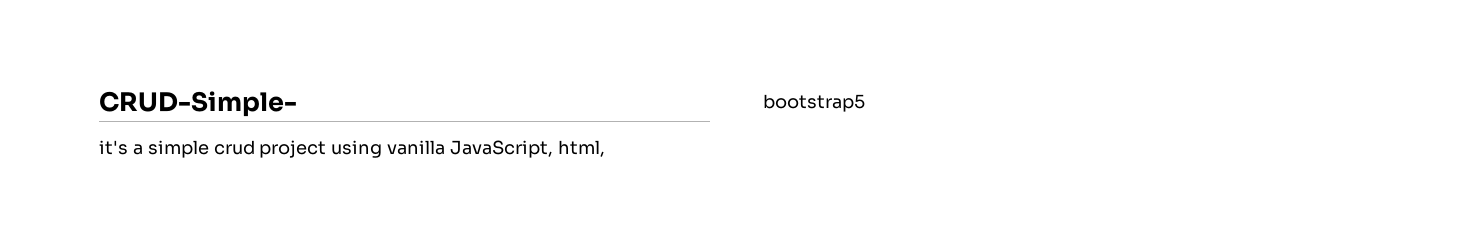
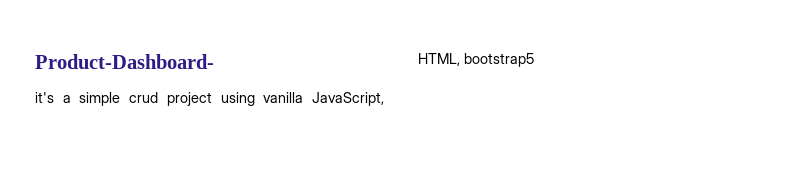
- CRUD-Simple-
+ Product-Dashboard-
- it's a simple crud project using vanilla JavaScript, html, bootstrap5
+ it's a simple crud project using vanilla JavaScript, HTML, bootstrap5

